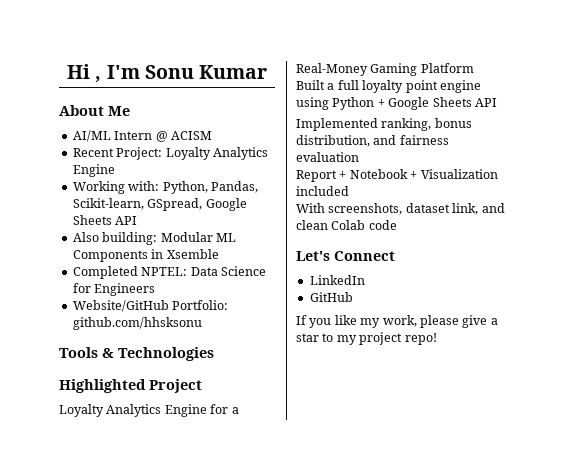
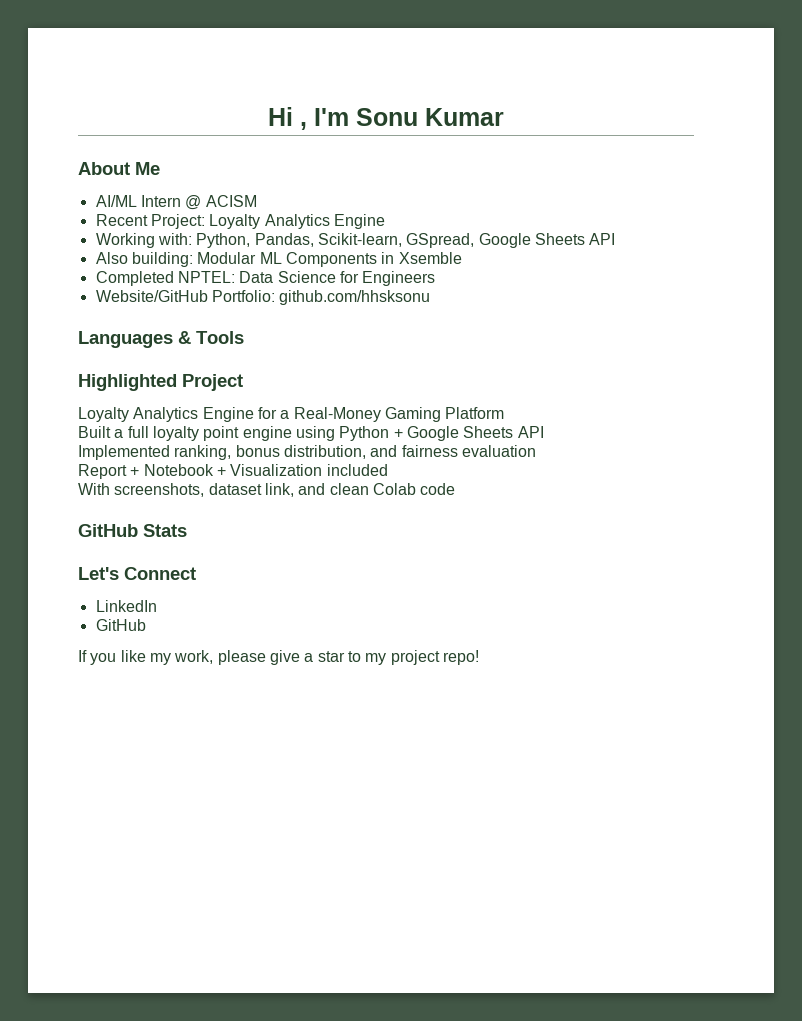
- Tools & Technologies
+ Languages & Tools
+ GitHub Stats

